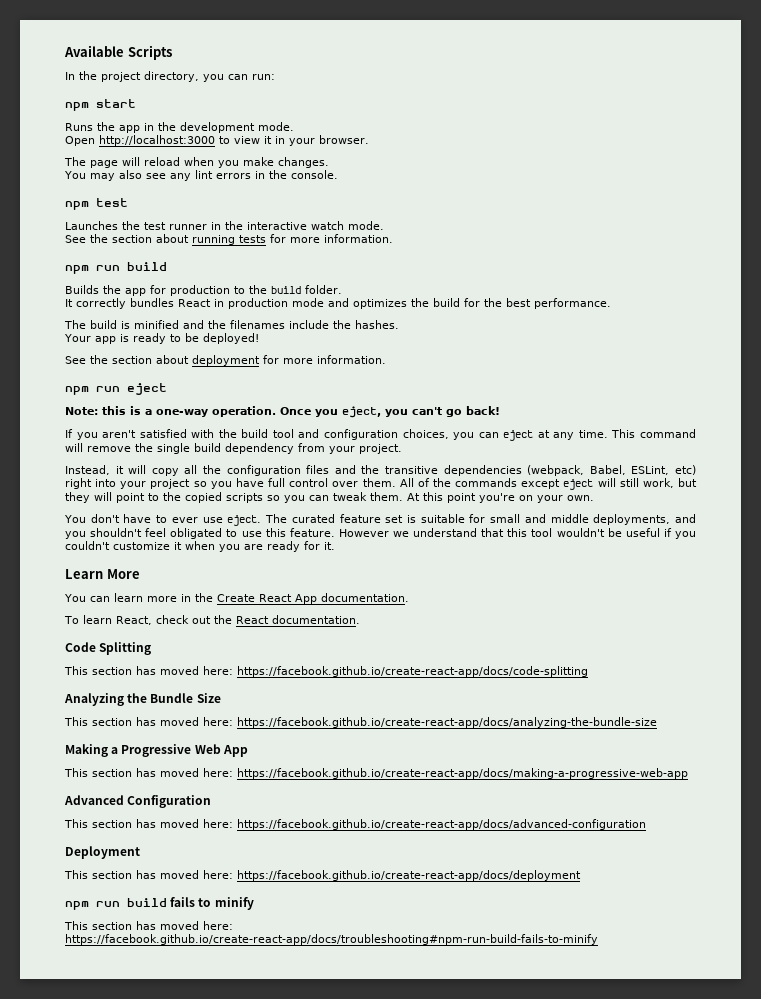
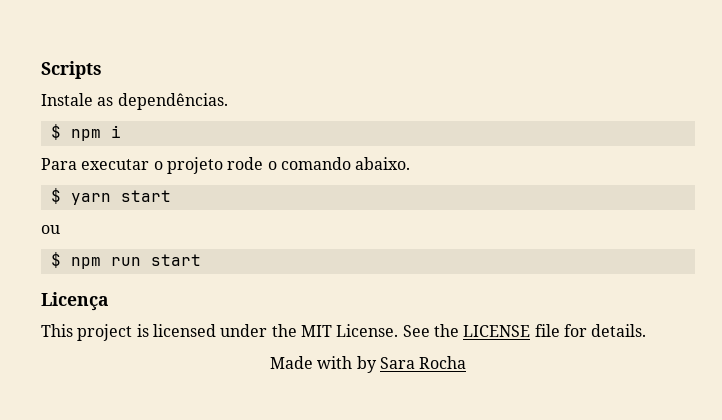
- Available Scripts
+ Scripts
- In the project directory, you can run:
- npm start
- Runs the app in the development mode.
- Open http://localhost:3000 to view it in your browser.
- The page will reload when you make changes.
- You may also see any lint errors in the console.
- npm test
- Launches the test runner in the interactive watch mode.
- See the section about running tests for more information.
- npm run build
- Builds the app for production to the build folder.
- It correctly bundles React in production mode and optimizes the build for the best performance.
- The build is minified and the filenames include the hashes.
- Your app is ready to be deployed!
- See the section about deployment for more information.
- npm run eject
- Note: this is a one-way operation. Once you eject, you can't go back!
- If you aren't satisfied with the build tool and configuration choices, you can eject at any time. This command will remove the single build dependency from your project.
- Instead, it will copy all the configuration files and the transitive dependencies (webpack, Babel, ESLint, etc) right into your project so you have full control over them. All of the commands except eject will still work, but they will point to the copied scripts so you can tweak them. At this point you're on your own.
- You don't have to ever use eject. The curated feature set is suitable for small and middle deployments, and you shouldn't feel obligated to use this feature. However we understand that this tool wouldn't be useful if you couldn't customize it when you are ready for it.
- Learn More
- You can learn more in the Create React App documentation.
- To learn React, check out the React documentation.
- Code Splitting
- This section has moved here: https://facebook.github.io/create-react-app/docs/code-splitting
- Analyzing the Bundle Size
- This section has moved here: https://facebook.github.io/create-react-app/docs/analyzing-the-bundle-size
- Making a Progressive Web App
- This section has moved here: https://facebook.github.io/create-react-app/docs/making-a-progressive-web-app
- Advanced Configuration
- This section has moved here: https://facebook.github.io/create-react-app/docs/advanced-configuration
- Deployment
- This section has moved here: https://facebook.github.io/create-react-app/docs/deployment
- npm run build fails to minify
- This section has moved here: https://facebook.github.io/create-react-app/docs/troubleshooting#npm-run-build-fails-to-minify
+ Instale as dependências.
+ $ npm i
+ Para executar o projeto rode o comando abaixo.
+ $ yarn start
+ ou
+ $ npm run start
+ Licença
+ This project is licensed under the MIT License. See the LICENSE file for details.
+ Made with by Sara Rocha

